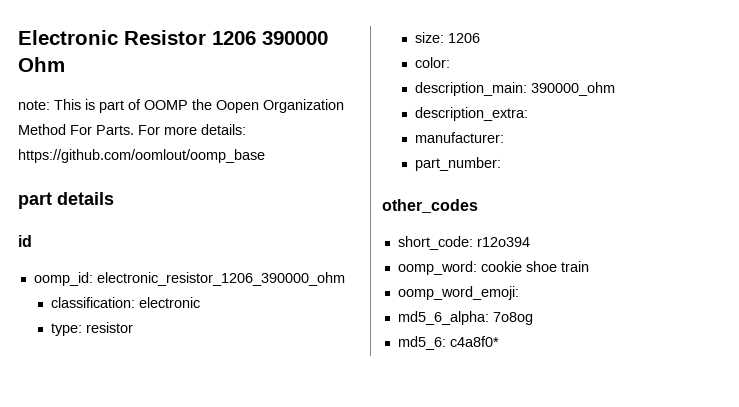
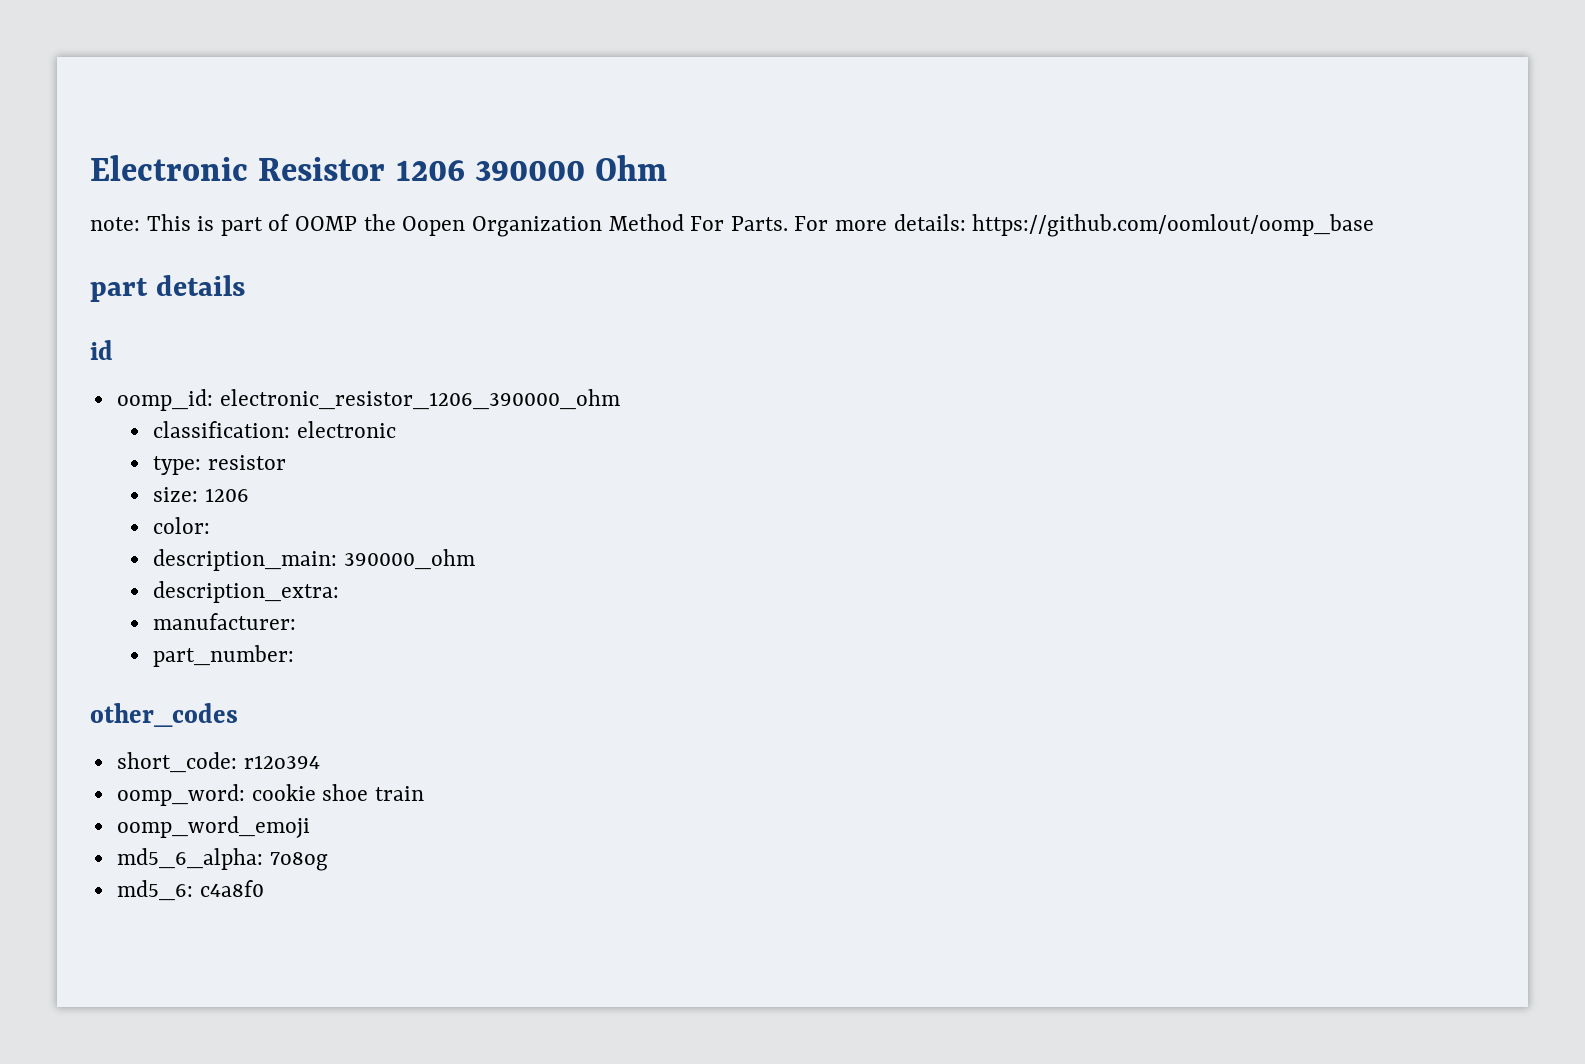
- oomp_word_emoji:
+ oomp_word_emoji
- md5_6: c4a8f0*
+ md5_6: c4a8f0

